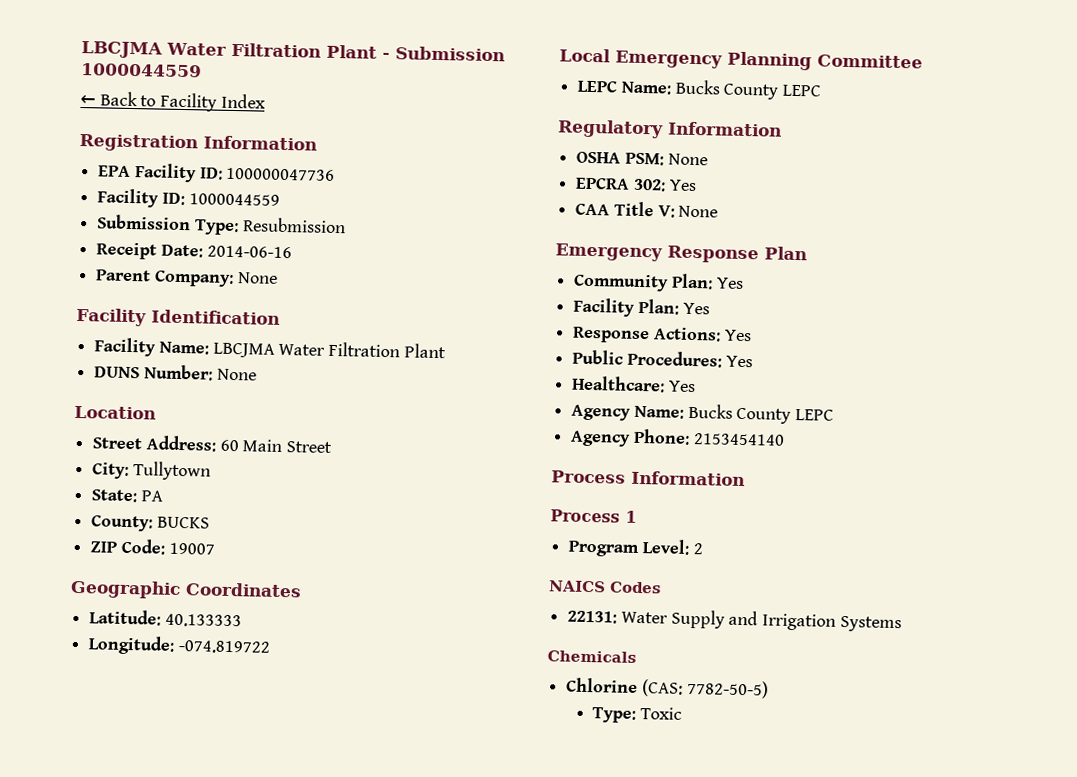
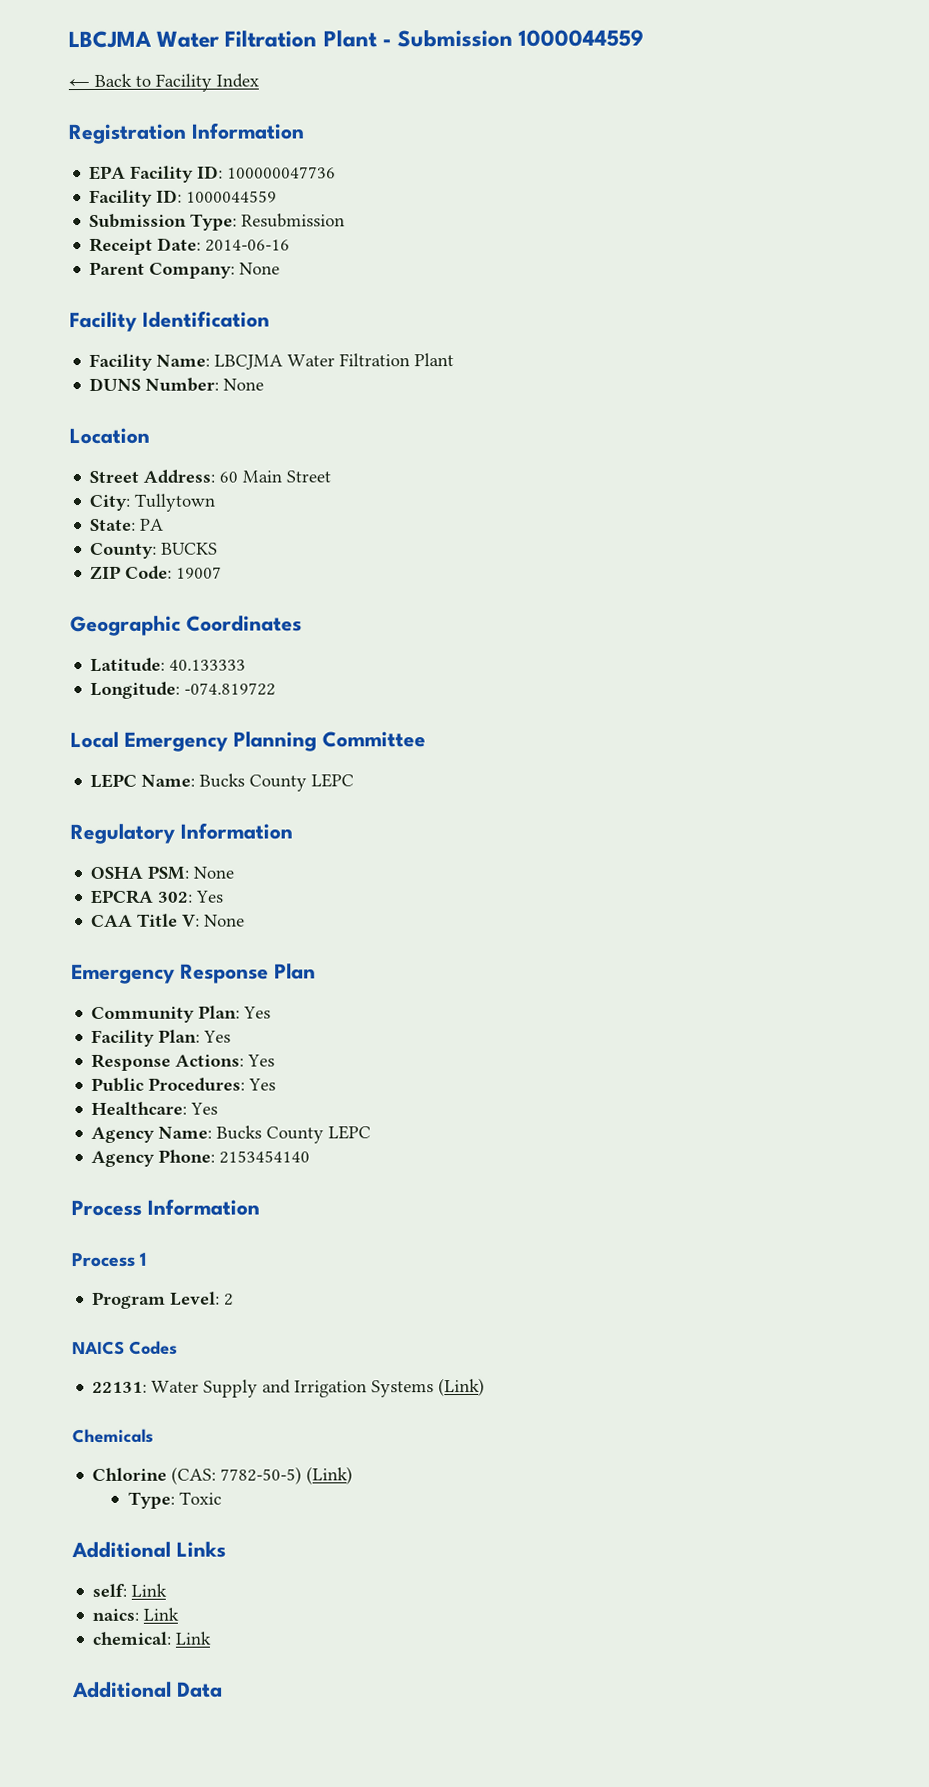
- 22131: Water Supply and Irrigation Systems
+ 22131: Water Supply and Irrigation Systems (Link)
- Chlorine (CAS: 7782-50-5)
+ Chlorine (CAS: 7782-50-5) (Link)
+ Additional Links
+ self: Link
+ naics: Link
+ chemical: Link
+ Additional Data

